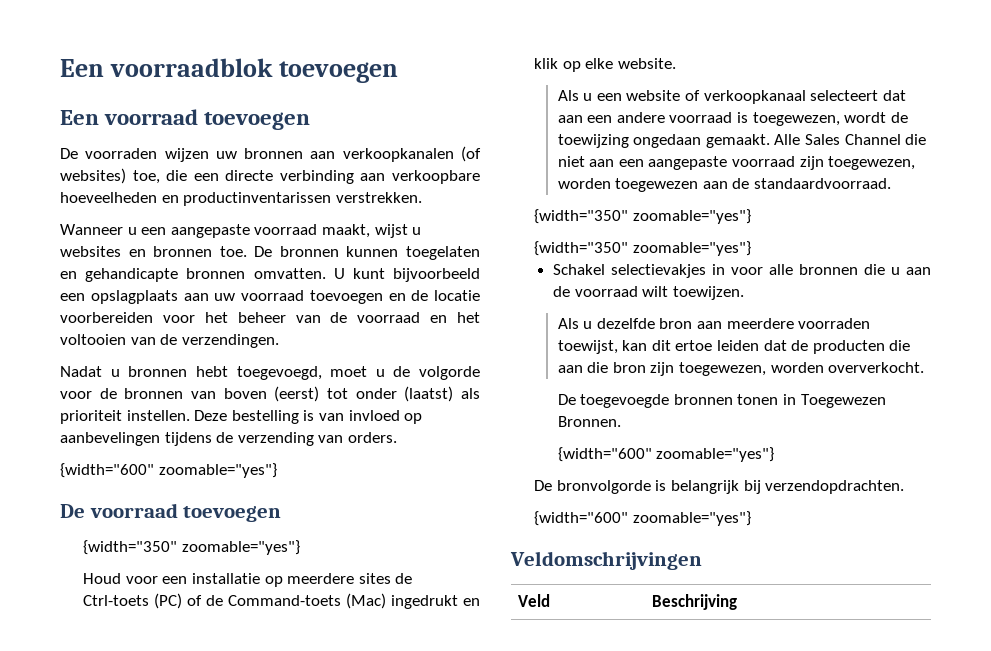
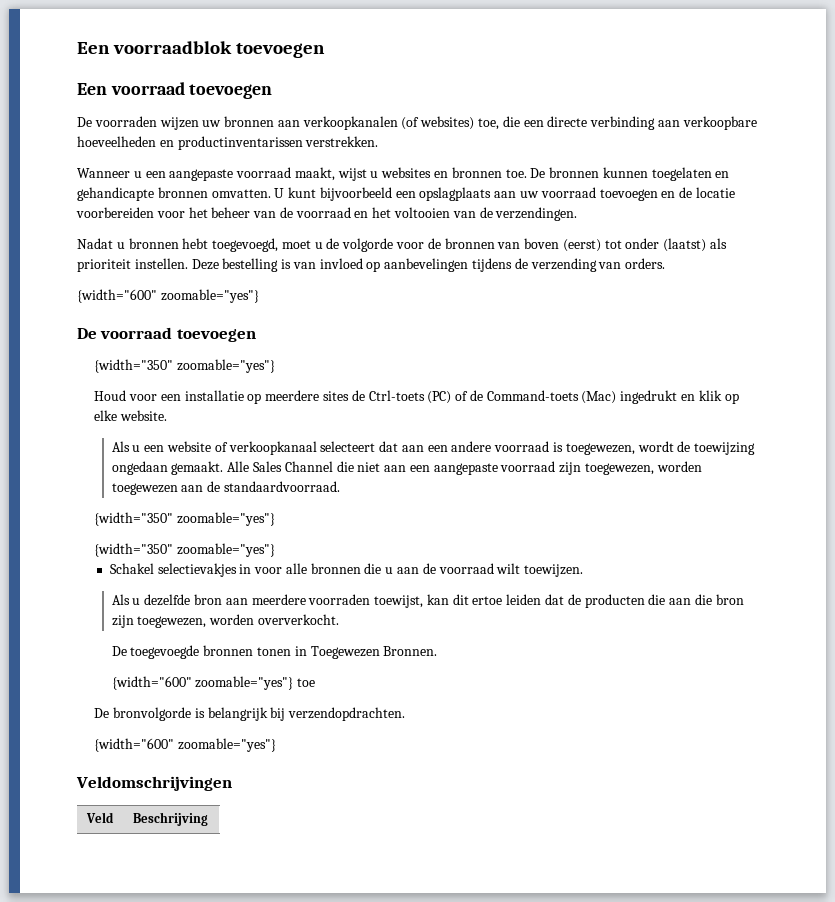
  De toegevoegde bronnen tonen in Toegewezen Bronnen.
- {width="600" zoomable="yes"}
+ {width="600" zoomable="yes"} toe

